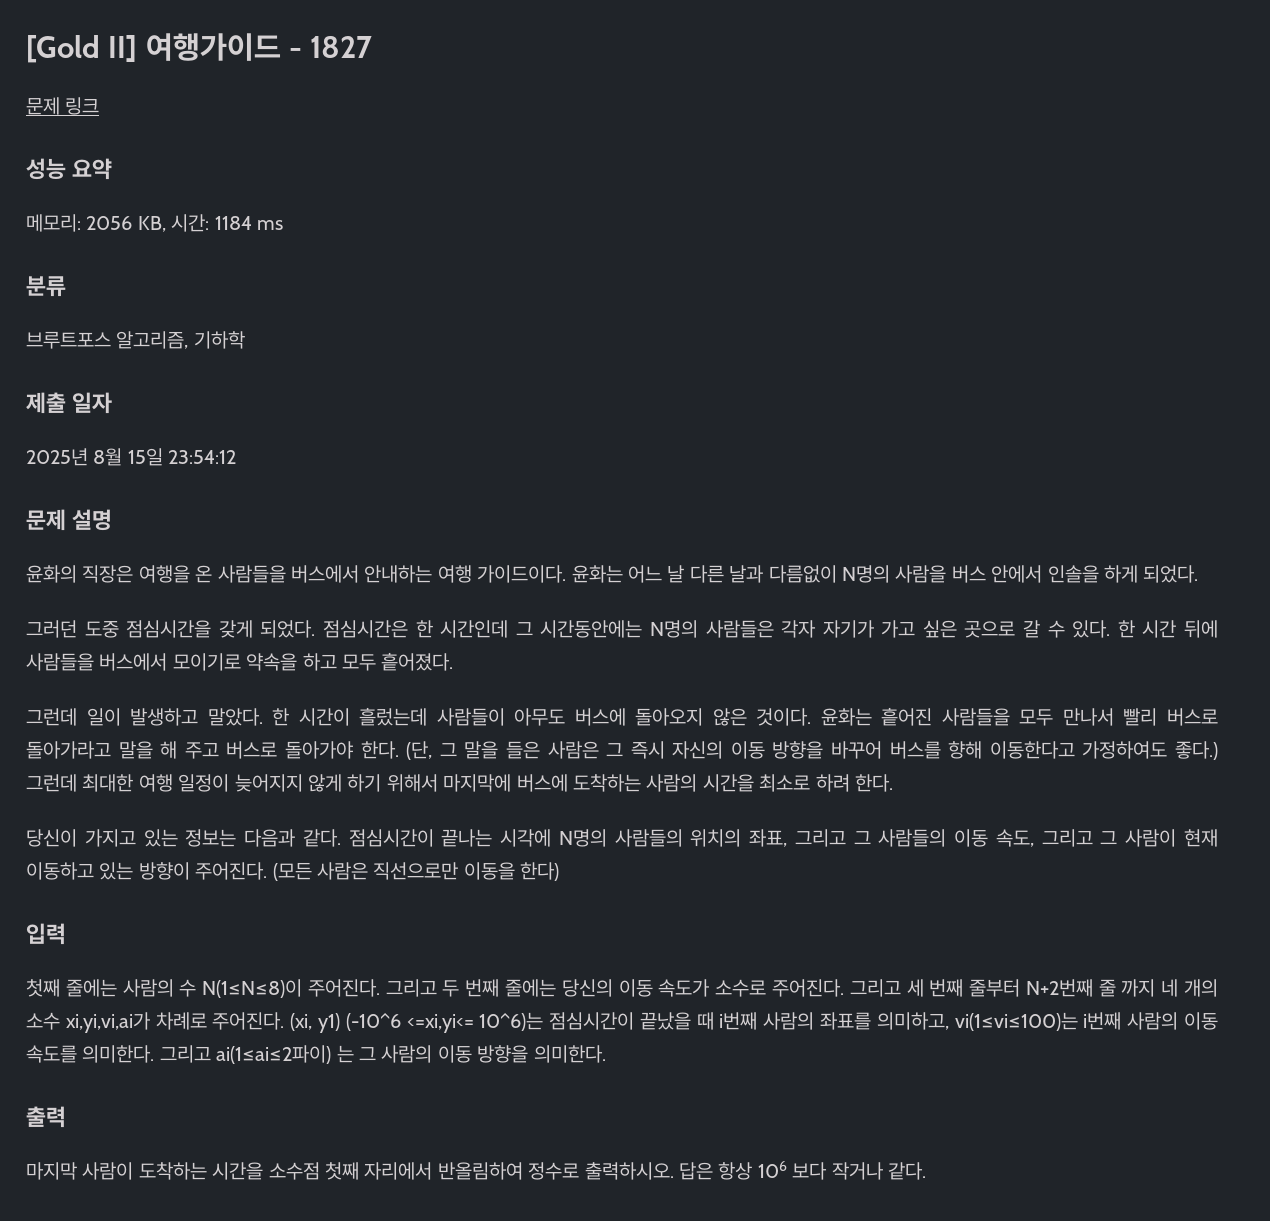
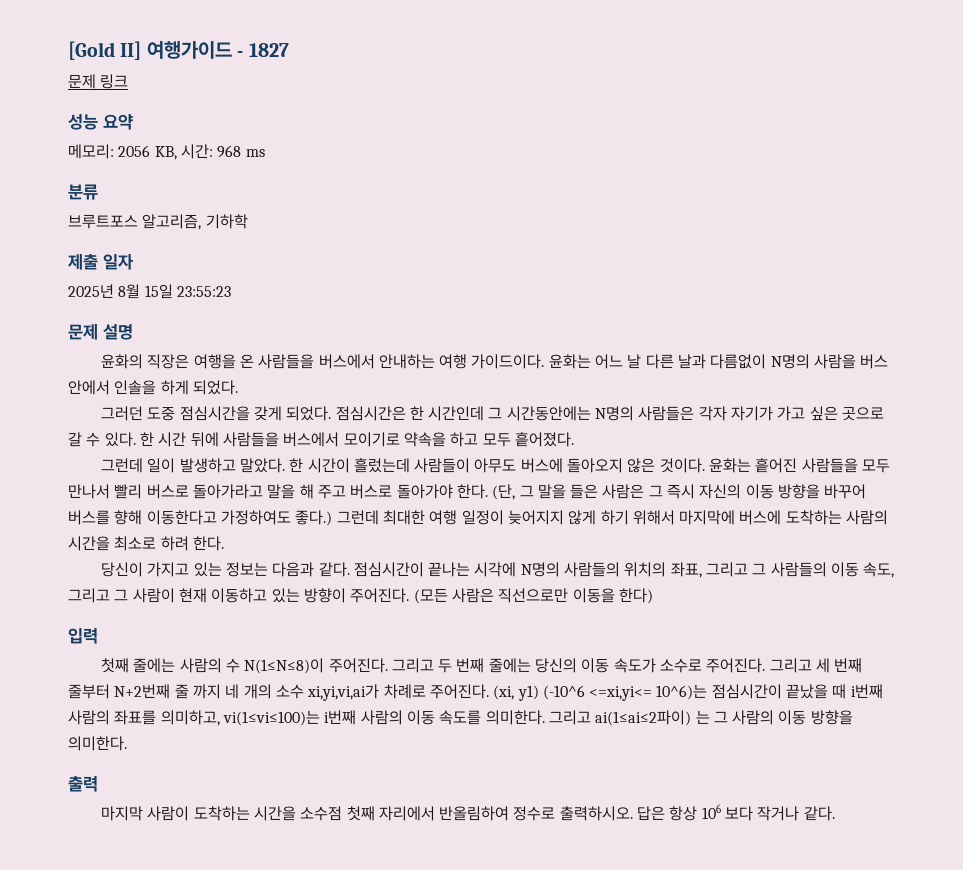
- 메모리: 2056 KB, 시간: 1184 ms
+ 메모리: 2056 KB, 시간: 968 ms
- 2025년 8월 15일 23:54:12
+ 2025년 8월 15일 23:55:23

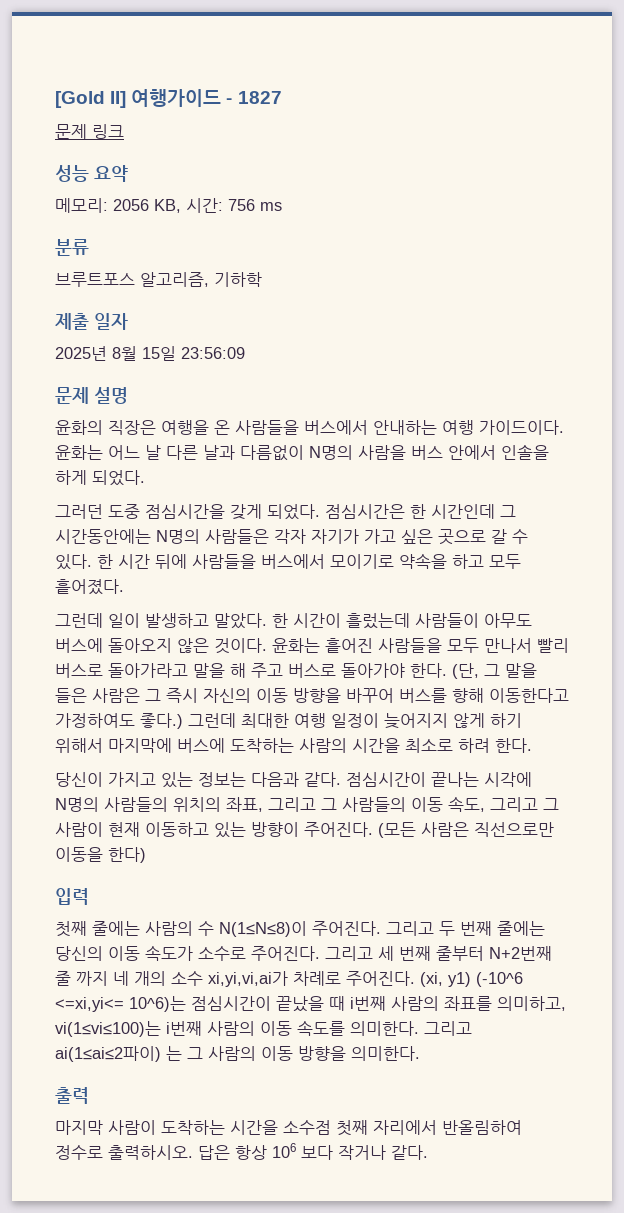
- 메모리: 2056 KB, 시간: 968 ms
+ 메모리: 2056 KB, 시간: 756 ms
- 2025년 8월 15일 23:55:23
+ 2025년 8월 15일 23:56:09

